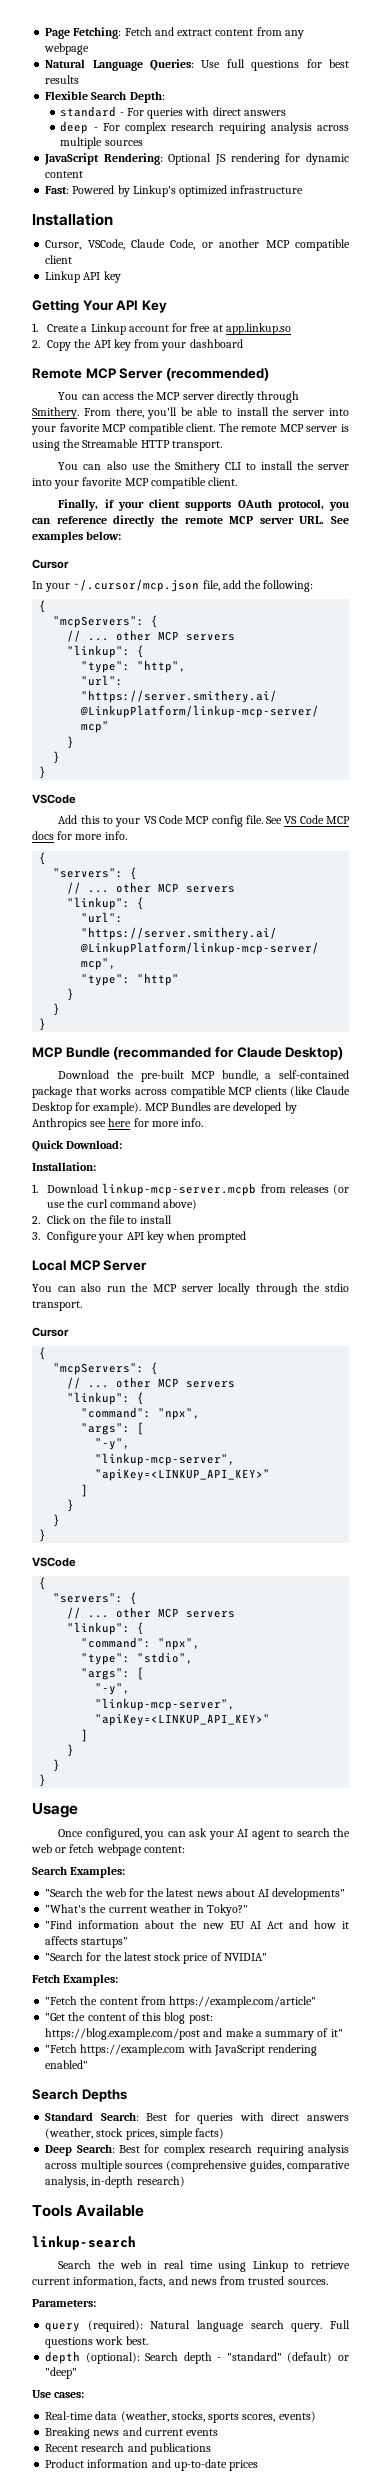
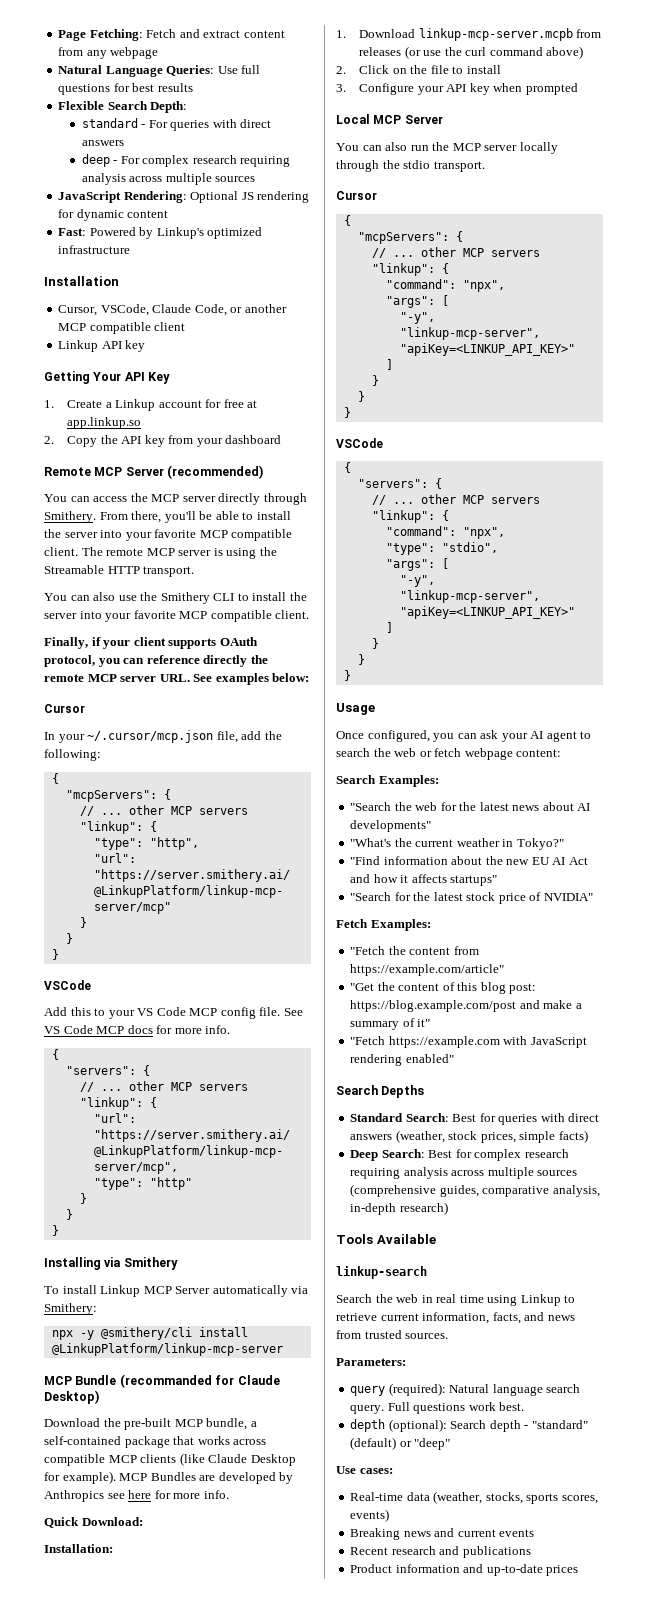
+ Installing via Smithery
+ To install Linkup MCP Server automatically via Smithery:
+ npx -y @smithery/cli install @LinkupPlatform/linkup-mcp-server

